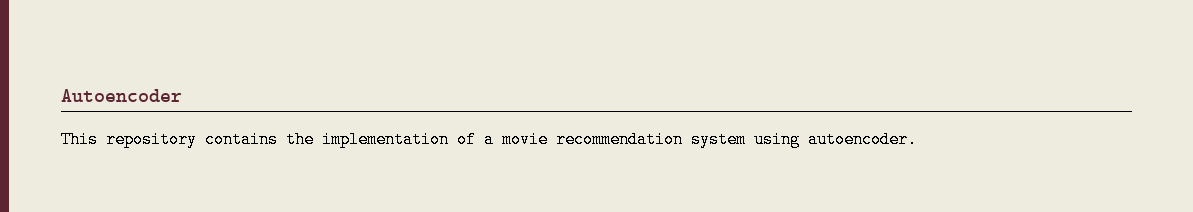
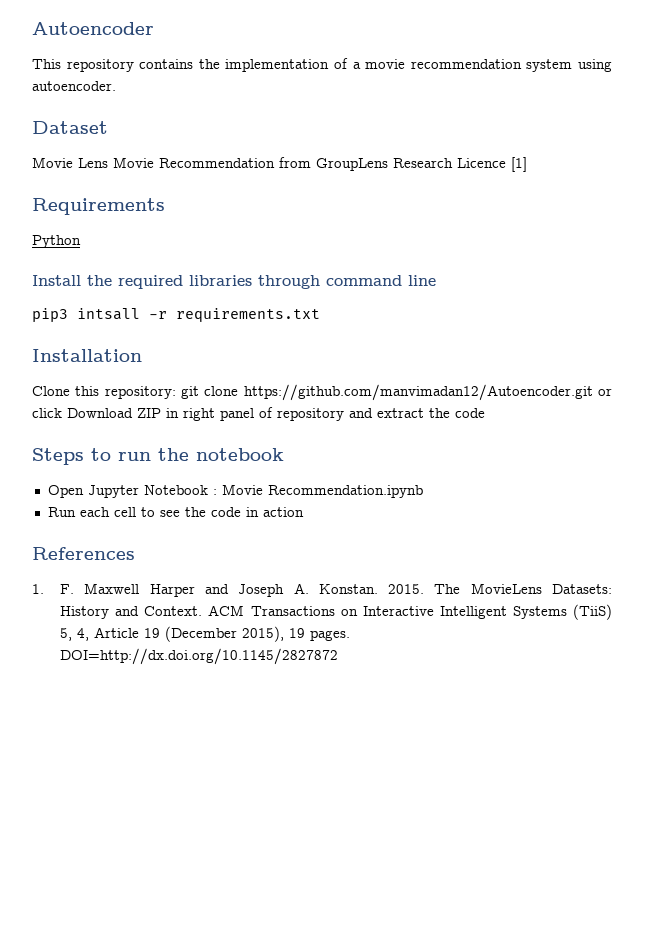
+ Dataset
+ Movie Lens Movie Recommendation from GroupLens Research Licence [1]
+ Requirements
+ Python
+ Install the required libraries through command line
+ pip3 intsall -r requirements.txt
+ Installation
+ Clone this repository: git clone https://github.com/manvimadan12/Autoencoder.git or click Download ZIP in right panel of repository and extract the code
+ Steps to run the notebook
+ Open Jupyter Notebook : Movie Recommendation.ipynb
+ Run each cell to see the code in action
+ References
+ 1. F. Maxwell Harper and Joseph A. Konstan. 2015. The MovieLens Datasets: History and Context. ACM Transactions on Interactive Intelligent Systems (TiiS) 5, 4, Article 19 (December 2015), 19 pages. DOI=http://dx.doi.org/10.1145/2827872

